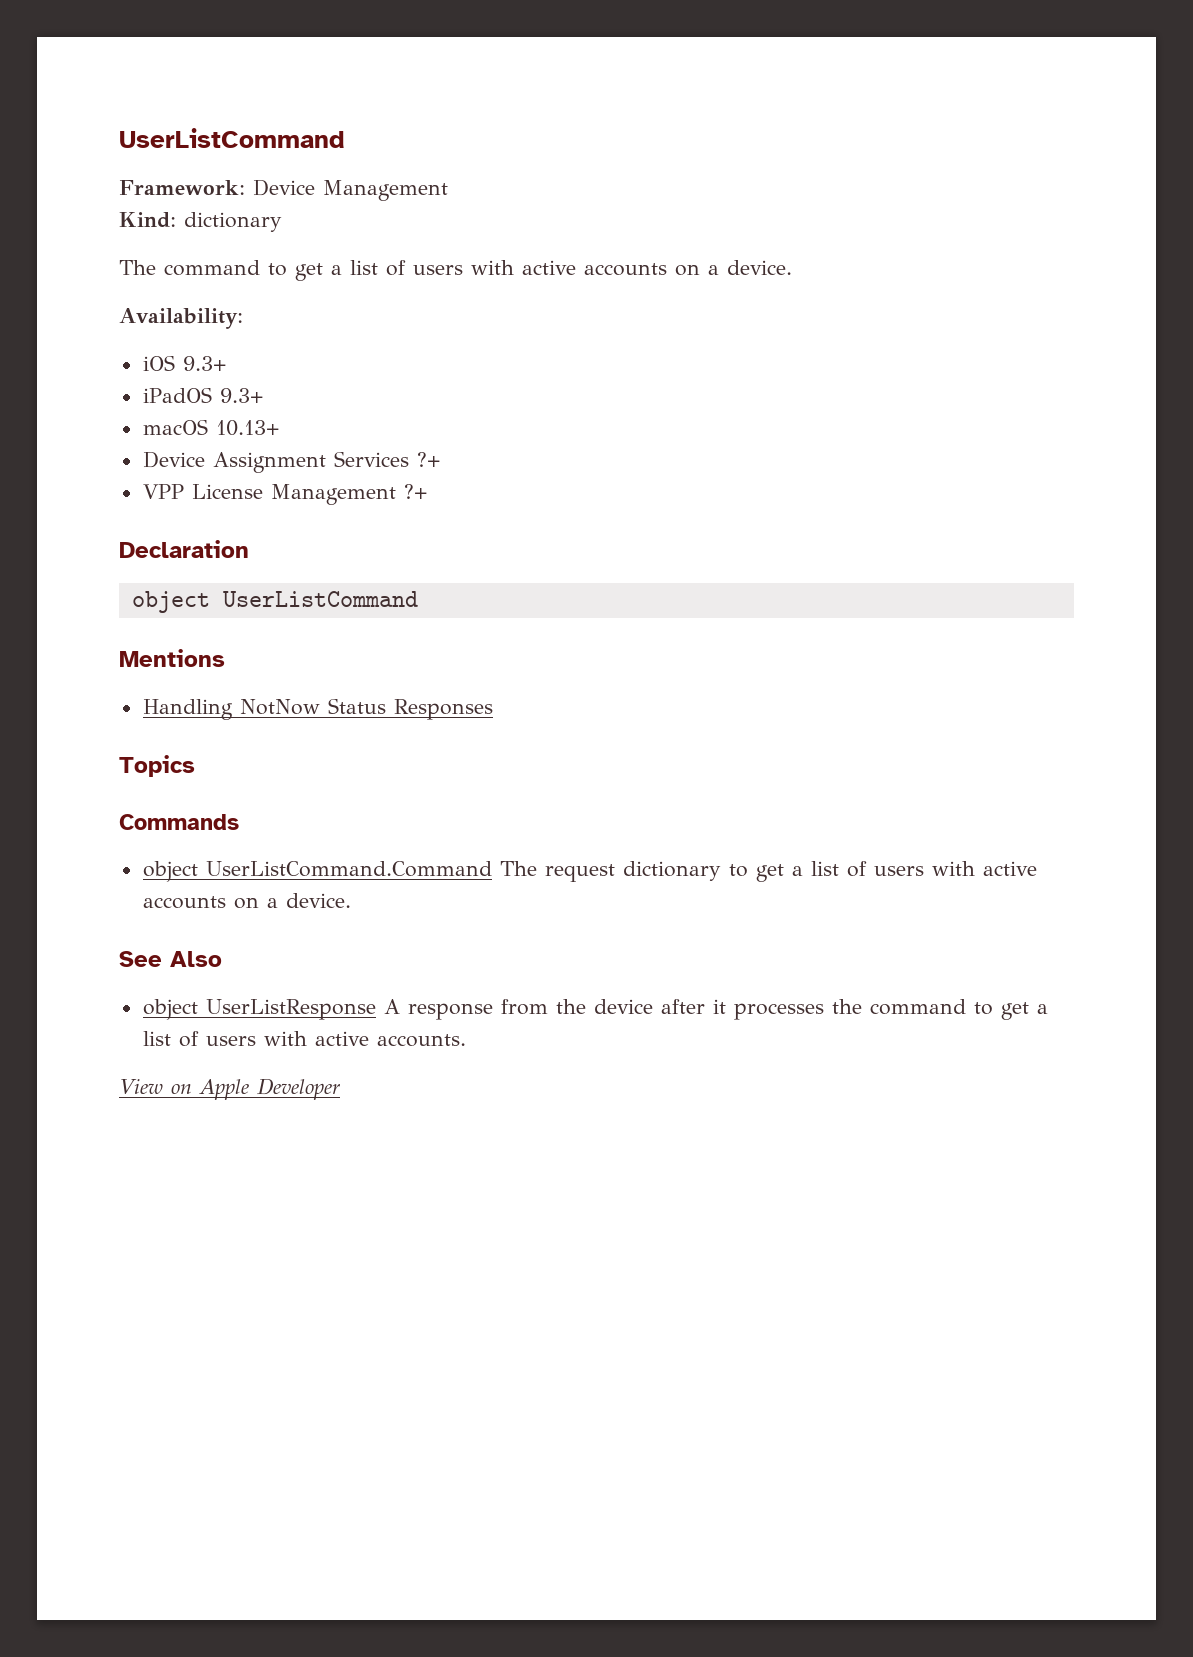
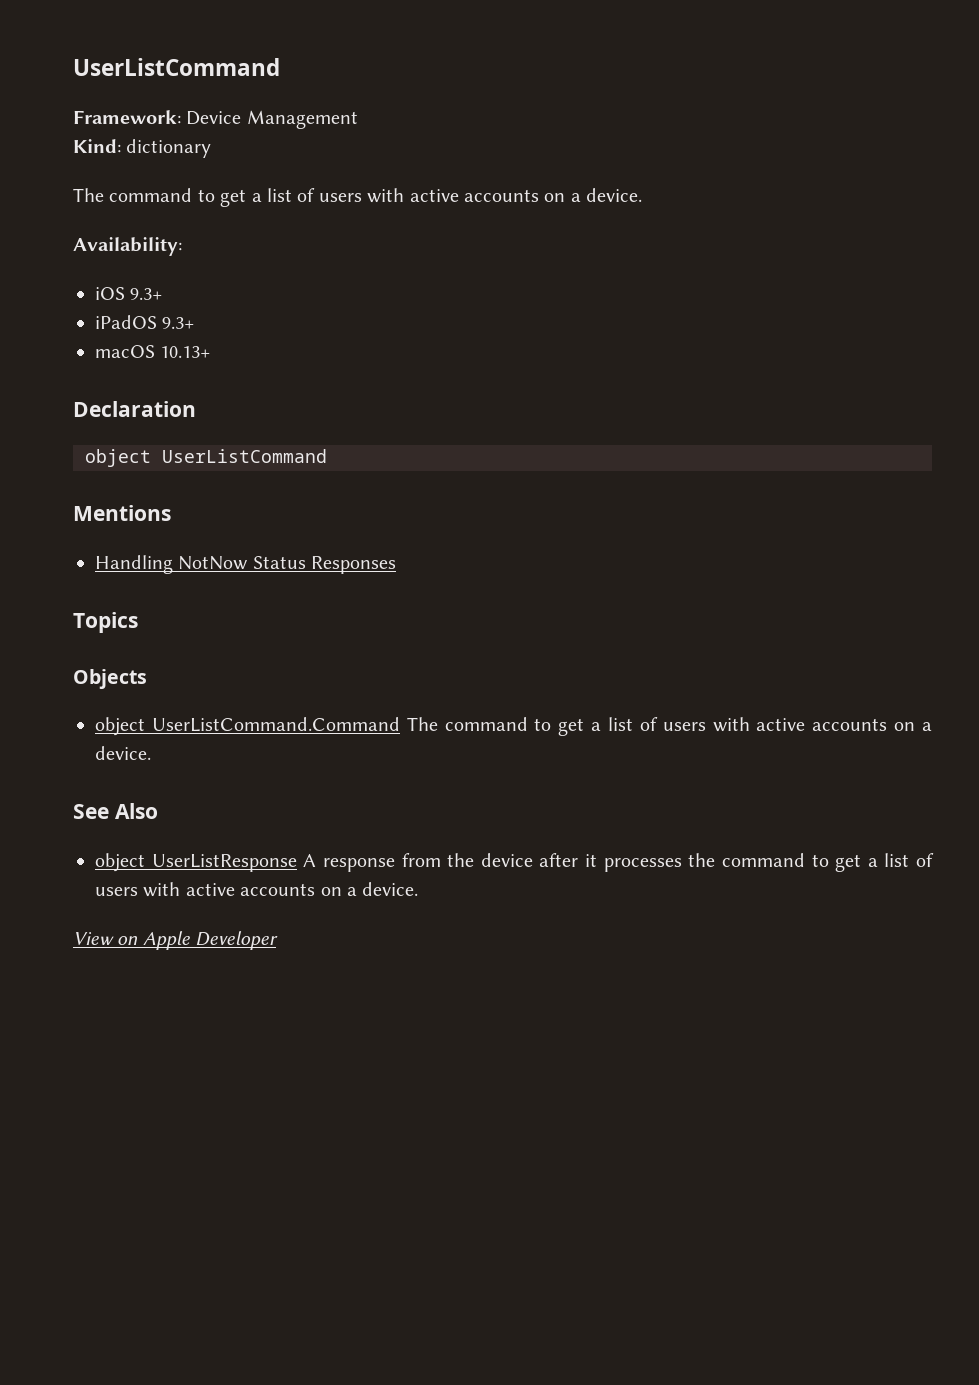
- Device Assignment Services ?+
- VPP License Management ?+
- Commands
+ Objects
- object UserListCommand.Command The request dictionary to get a list of users with active accounts on a device.
+ object UserListCommand.Command The command to get a list of users with active accounts on a device.
- object UserListResponse A response from the device after it processes the command to get a list of users with active accounts.
+ object UserListResponse A response from the device after it processes the command to get a list of users with active accounts on a device.

